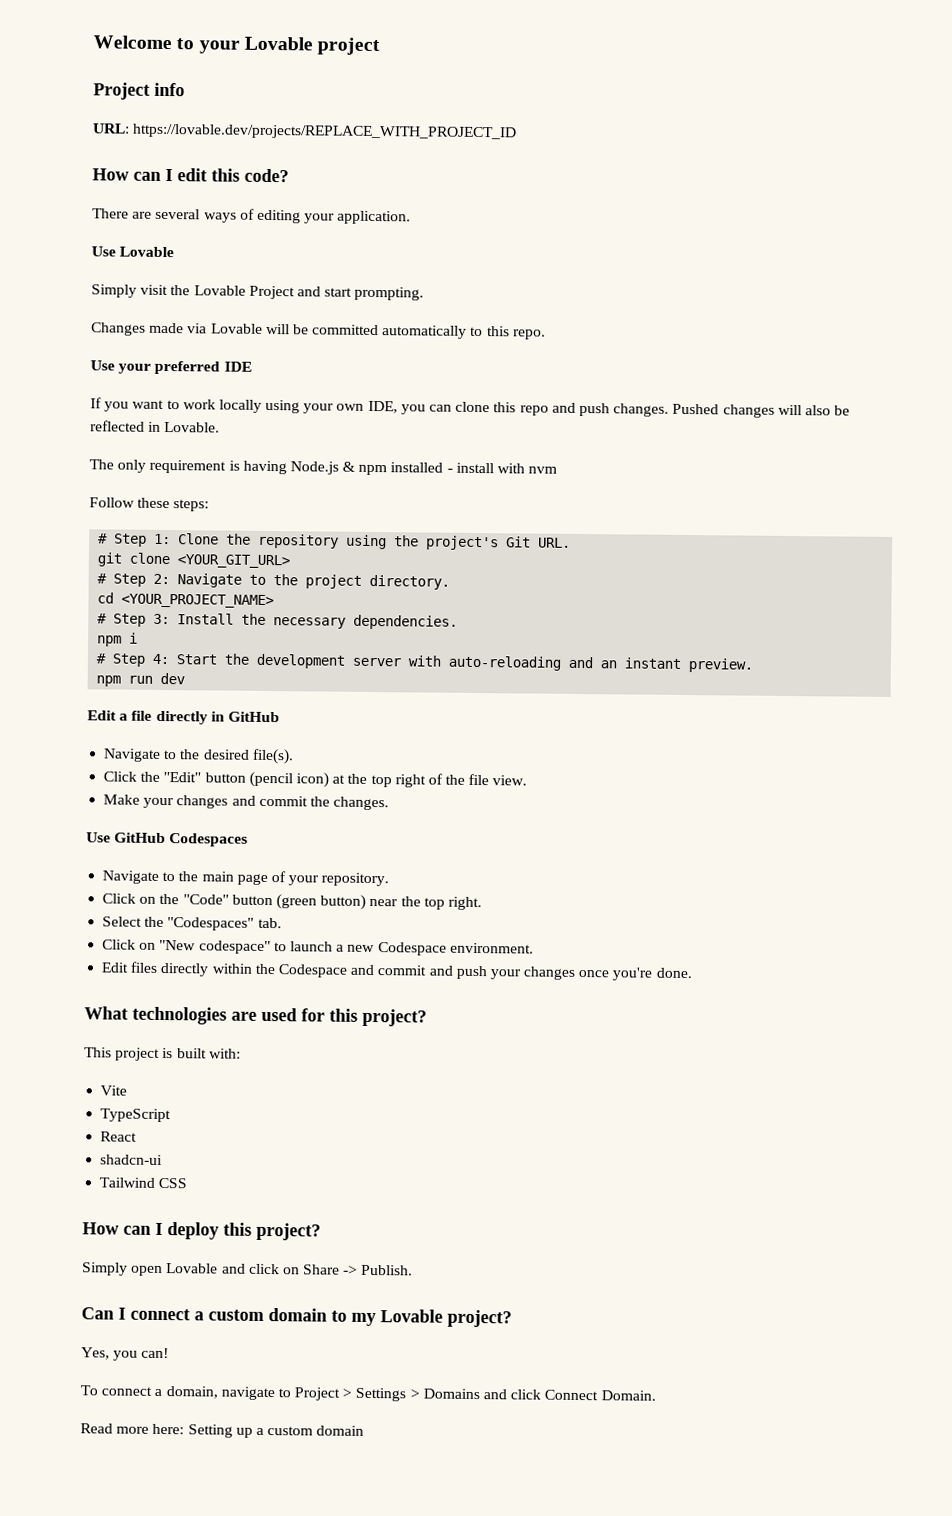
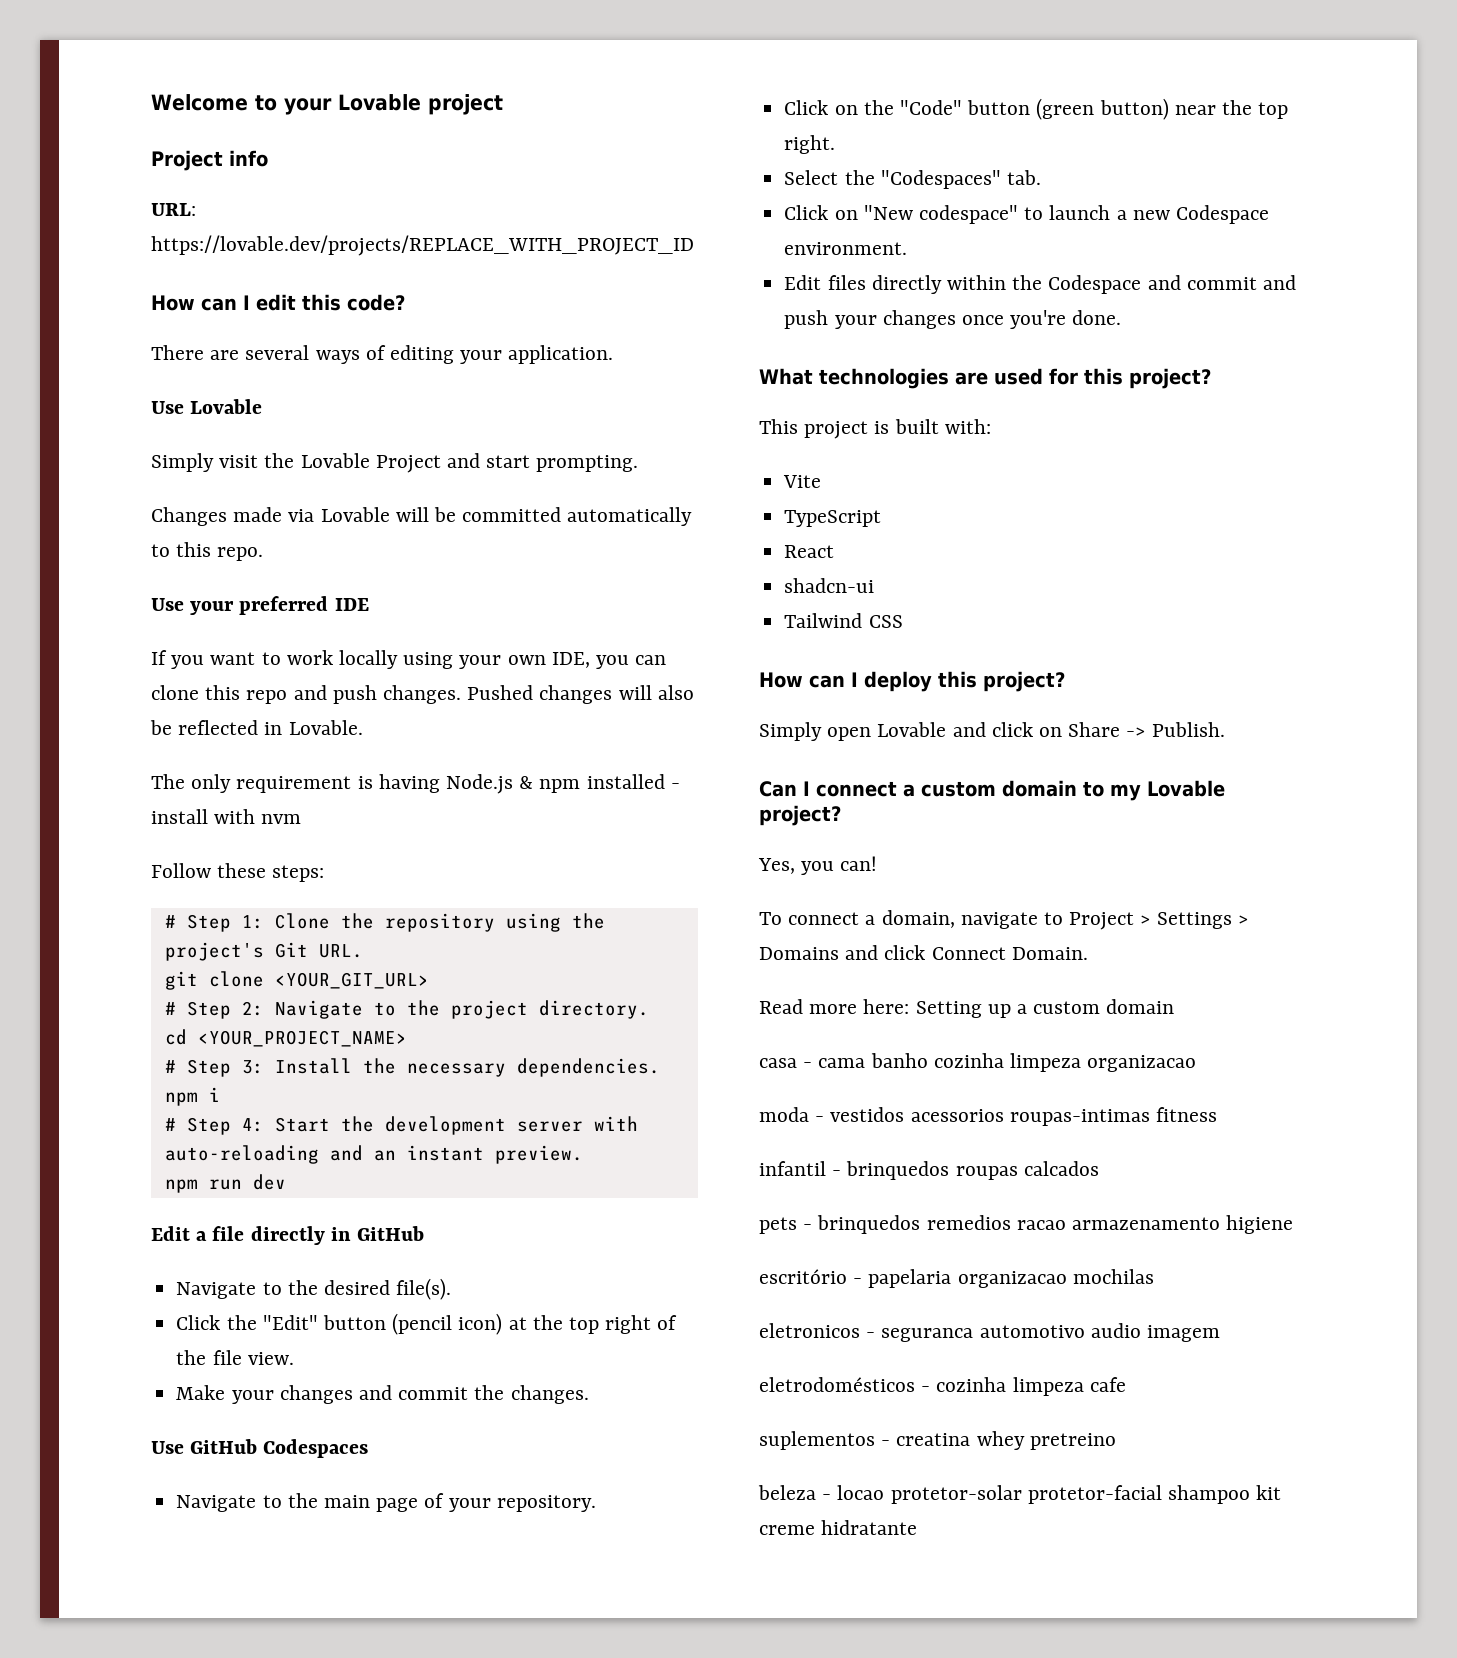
+ casa - cama banho cozinha limpeza organizacao
+ moda - vestidos acessorios roupas-intimas fitness
+ infantil - brinquedos roupas calcados
+ pets - brinquedos remedios racao armazenamento higiene
+ escritório - papelaria organizacao mochilas
+ eletronicos - seguranca automotivo audio imagem
+ eletrodomésticos - cozinha limpeza cafe
+ suplementos - creatina whey pretreino
+ beleza - locao protetor-solar protetor-facial shampoo kit creme hidratante

